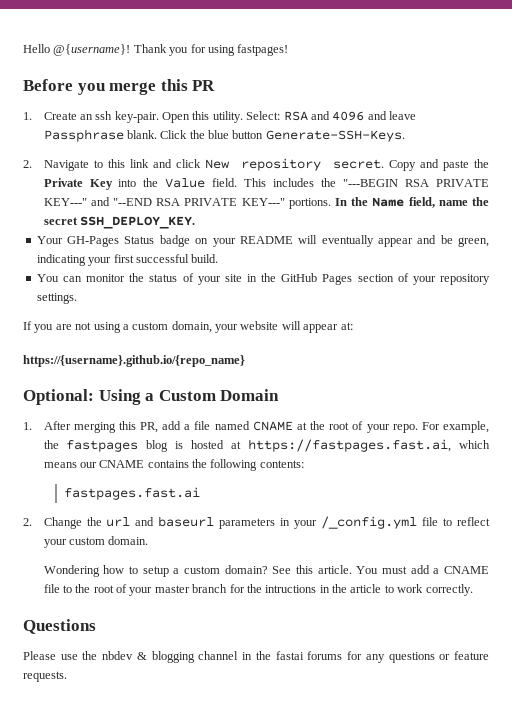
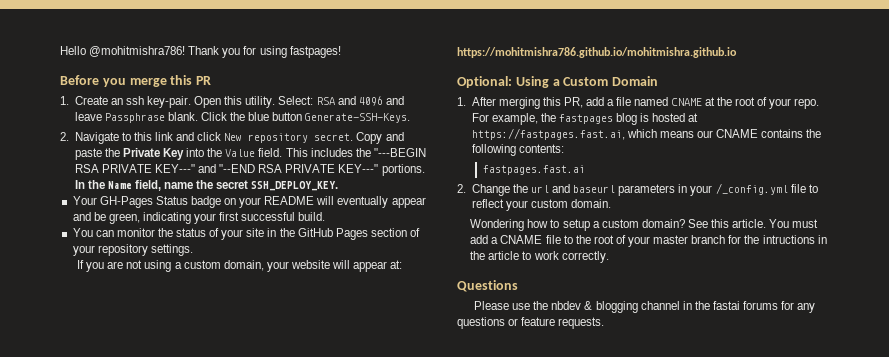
- Hello @{username}!
+ Hello @mohitmishra786!
- https://{username}.github.io/{repo_name}
+ https://mohitmishra786.github.io/mohitmishra.github.io

